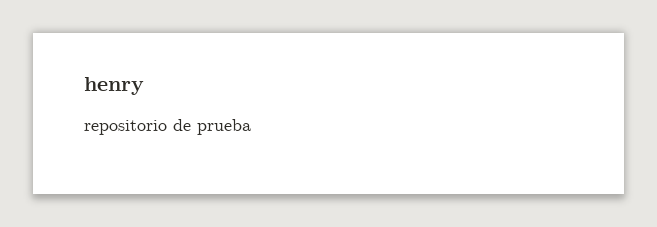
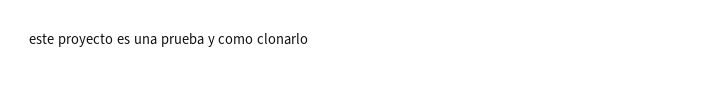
- henry
- repositorio de prueba
+ este proyecto es una prueba y como clonarlo

